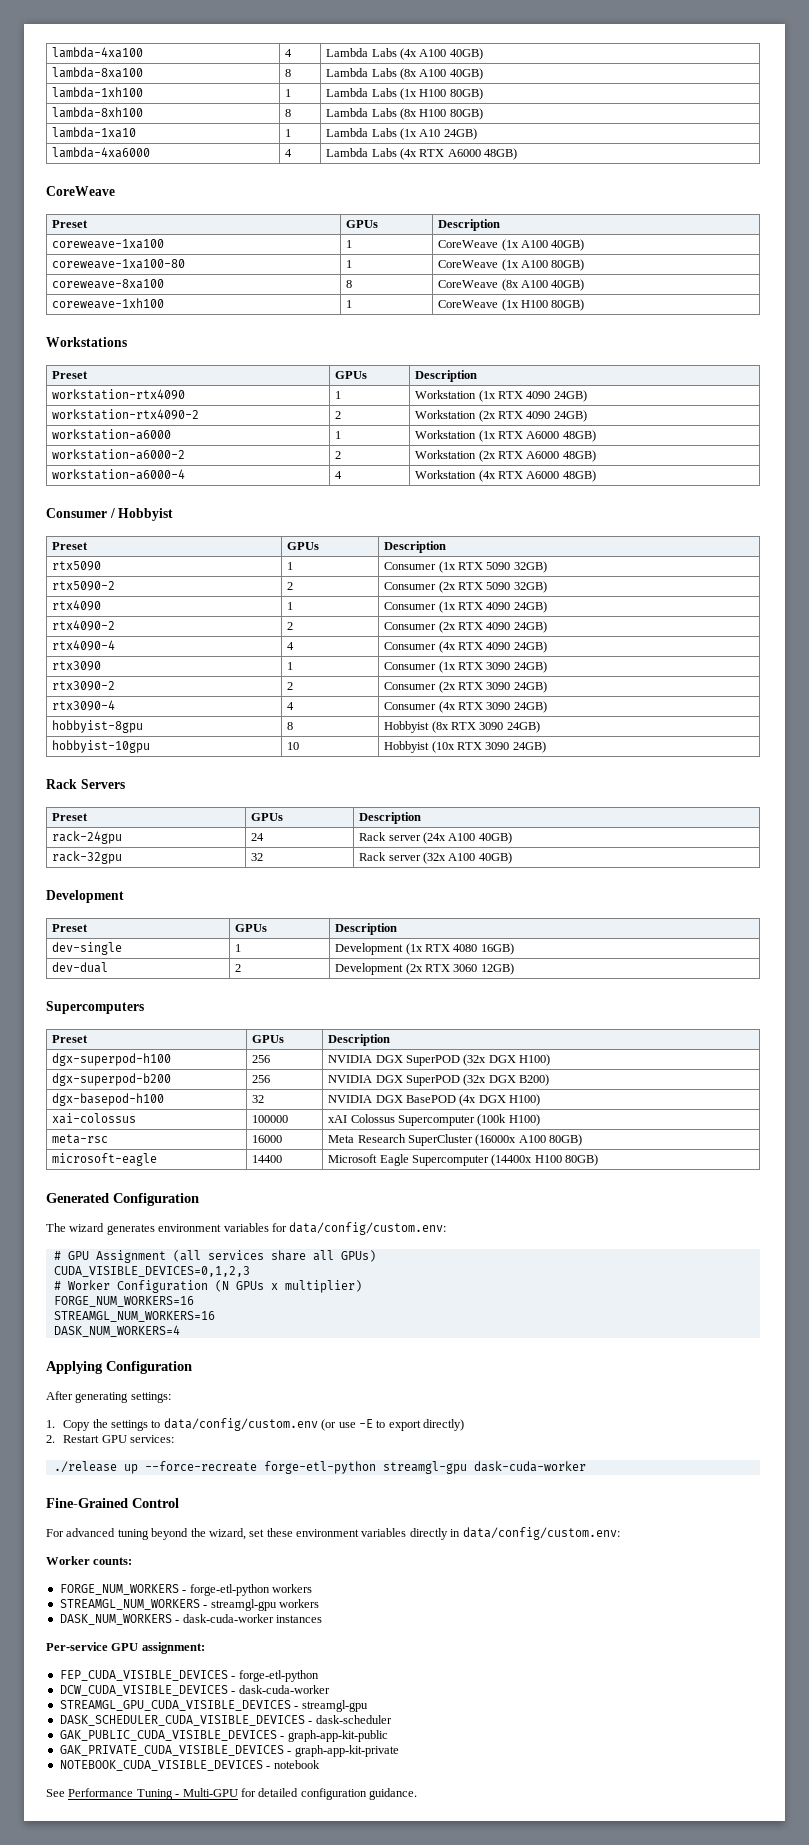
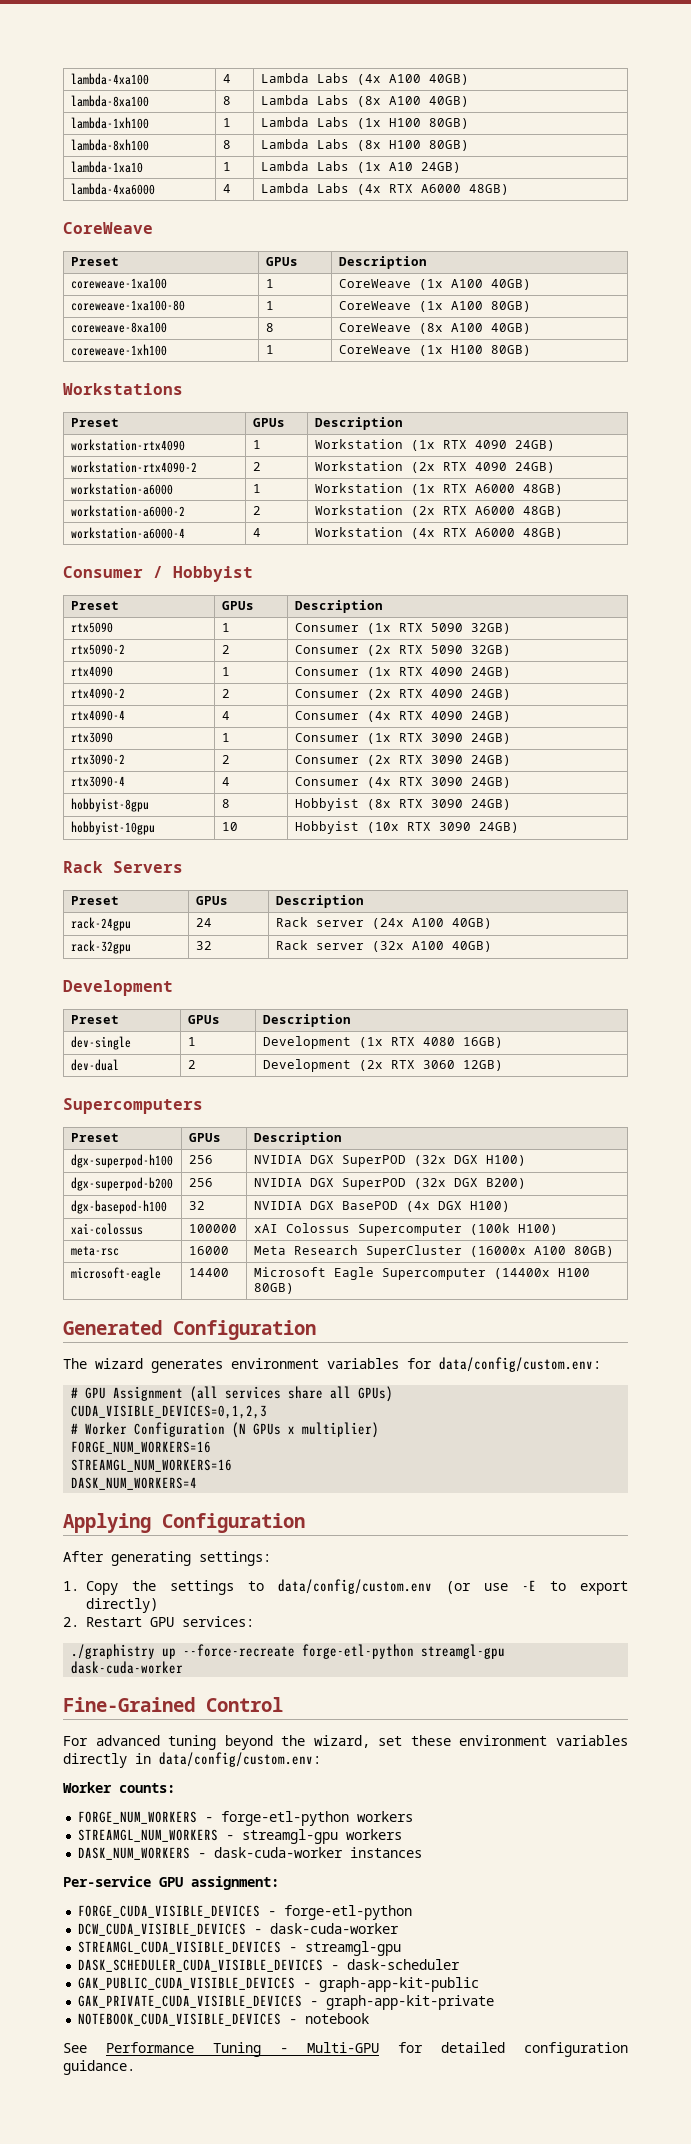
- ./release up --force-recreate forge-etl-python streamgl-gpu dask-cuda-worker
+ ./graphistry up --force-recreate forge-etl-python streamgl-gpu dask-cuda-worker
- FEP_CUDA_VISIBLE_DEVICES - forge-etl-python
+ FORGE_CUDA_VISIBLE_DEVICES - forge-etl-python
- STREAMGL_GPU_CUDA_VISIBLE_DEVICES - streamgl-gpu
+ STREAMGL_CUDA_VISIBLE_DEVICES - streamgl-gpu

